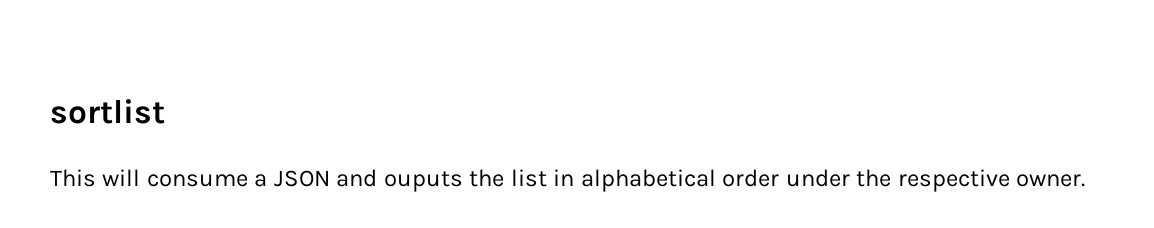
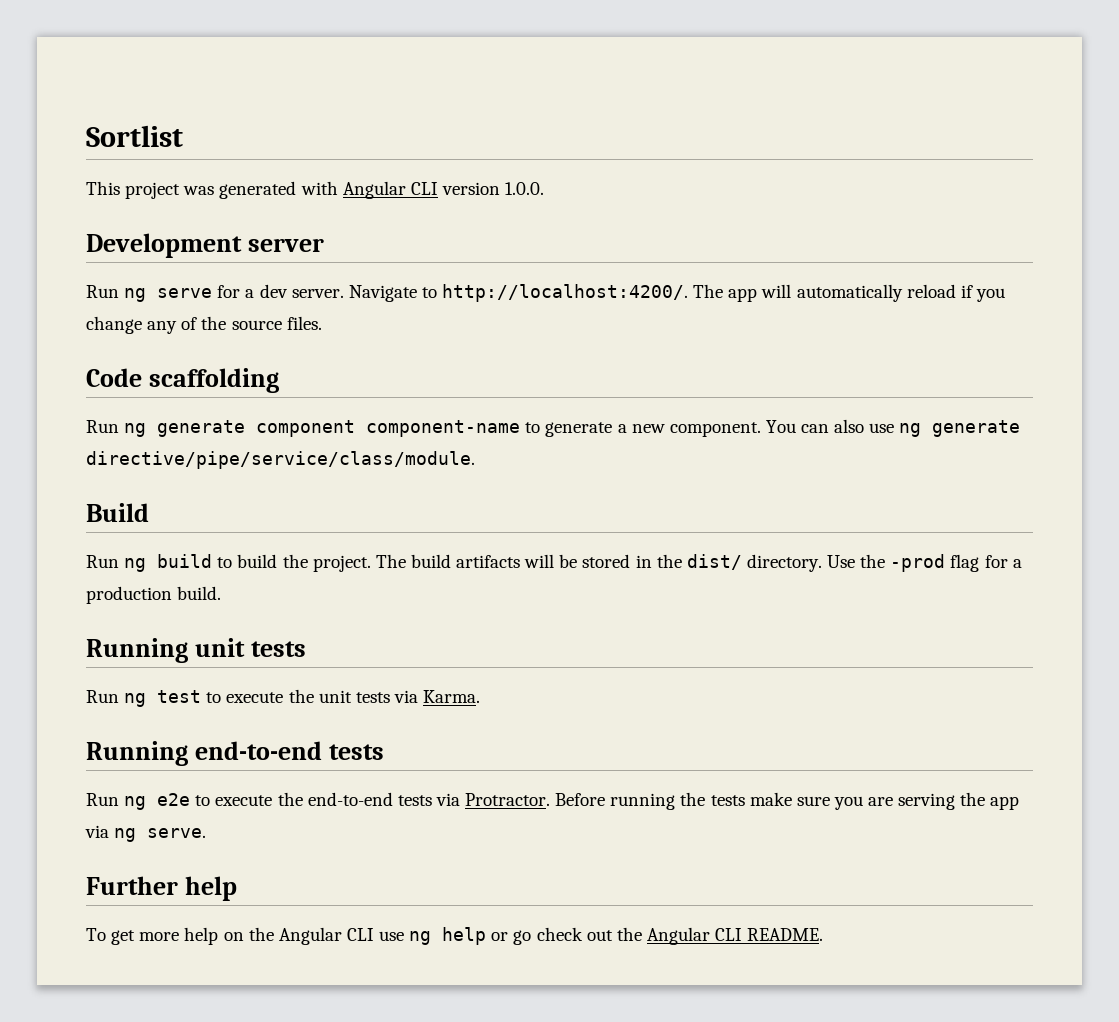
- sortlist
+ Sortlist
- This will consume a JSON and ouputs the list in alphabetical order under the respective owner.
+ This project was generated with Angular CLI version 1.0.0.
+ Development server
+ Run ng serve for a dev server. Navigate to http://localhost:4200/. The app will automatically reload if you change any of the source files.
+ Code scaffolding
+ Run ng generate component component-name to generate a new component. You can also use ng generate directive/pipe/service/class/module.
+ Build
+ Run ng build to build the project. The build artifacts will be stored in the dist/ directory. Use the -prod flag for a production build.
+ Running unit tests
+ Run ng test to execute the unit tests via Karma.
+ Running end-to-end tests
+ Run ng e2e to execute the end-to-end tests via Protractor. Before running the tests make sure you are serving the app via ng serve.
+ Further help
+ To get more help on the Angular CLI use ng help or go check out the Angular CLI README.

